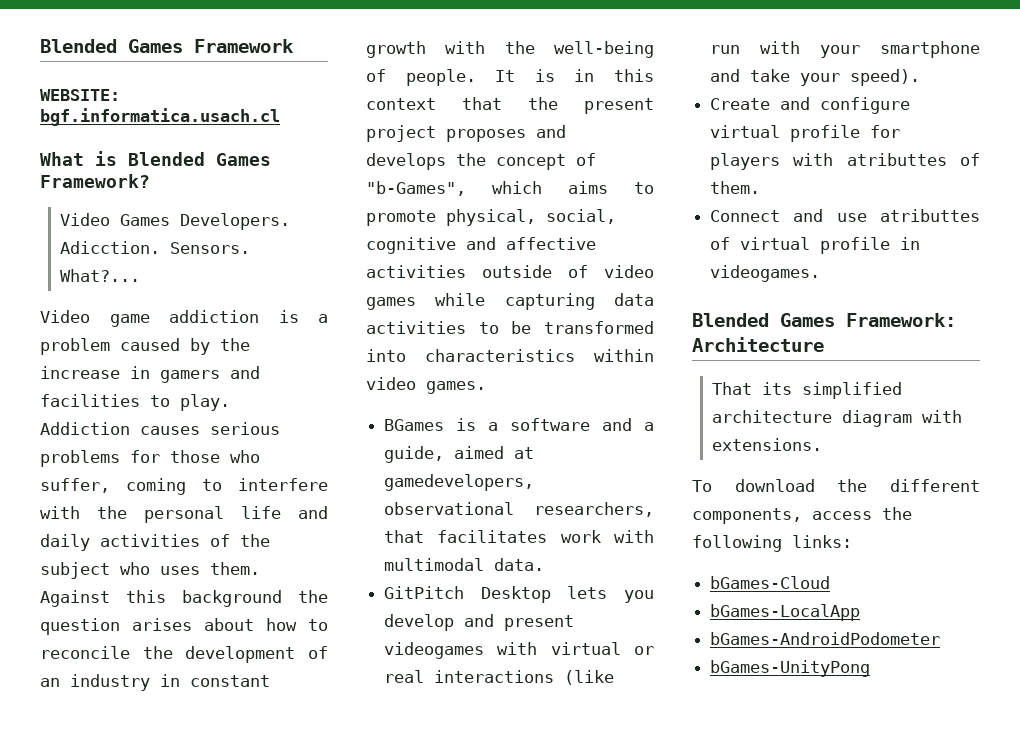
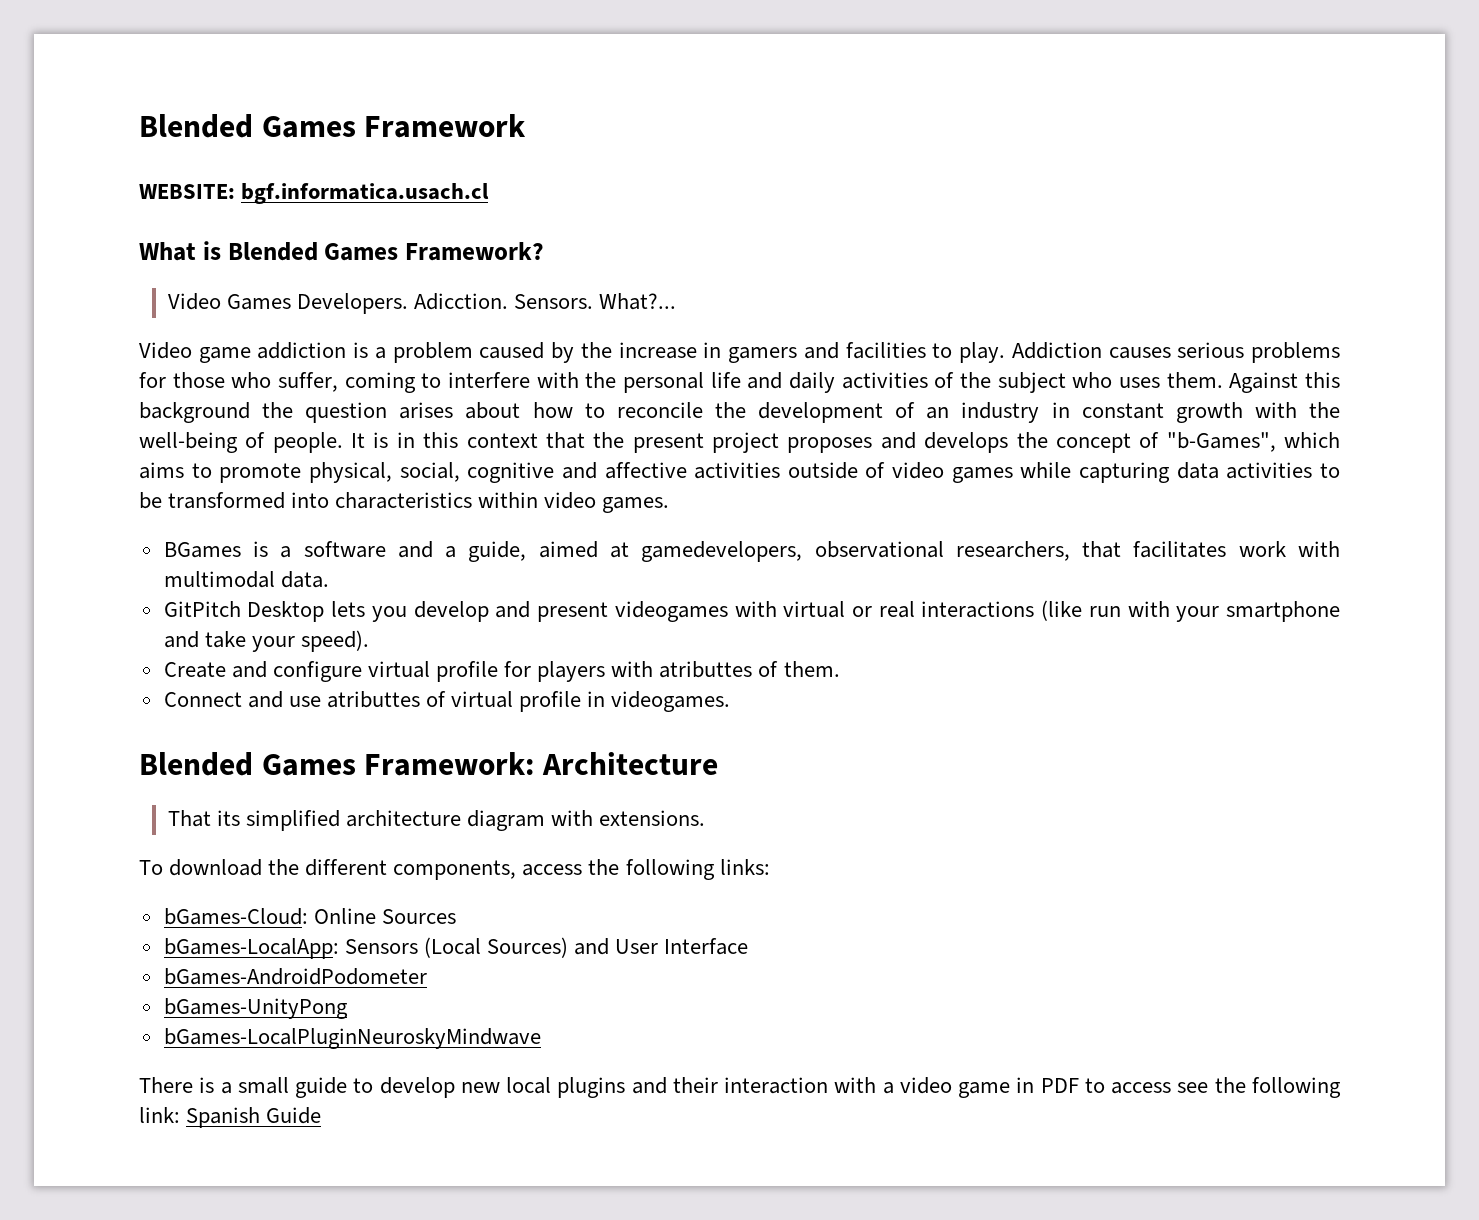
- bGames-Cloud
- bGames-LocalApp
+ bGames-Cloud: Online Sources
+ bGames-LocalApp: Sensors (Local Sources) and User Interface
  bGames-AndroidPodometer
  bGames-UnityPong
+ bGames-LocalPluginNeuroskyMindwave
+ There is a small guide to develop new local plugins and their interaction with a video game in PDF to access see the following link: Spanish Guide

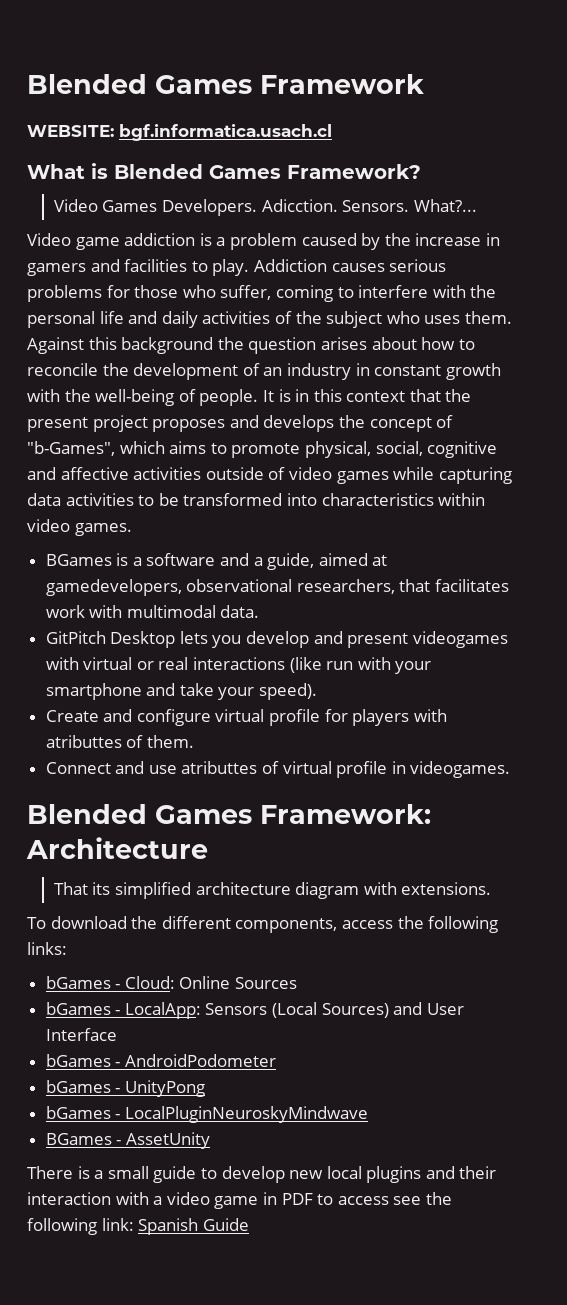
- bGames-Cloud: Online Sources
+ bGames - Cloud: Online Sources
- bGames-LocalApp: Sensors (Local Sources) and User Interface
+ bGames - LocalApp: Sensors (Local Sources) and User Interface
- bGames-AndroidPodometer
- bGames-UnityPong
- bGames-LocalPluginNeuroskyMindwave
+ bGames - AndroidPodometer
+ bGames - UnityPong
+ bGames - LocalPluginNeuroskyMindwave
+ BGames - AssetUnity

